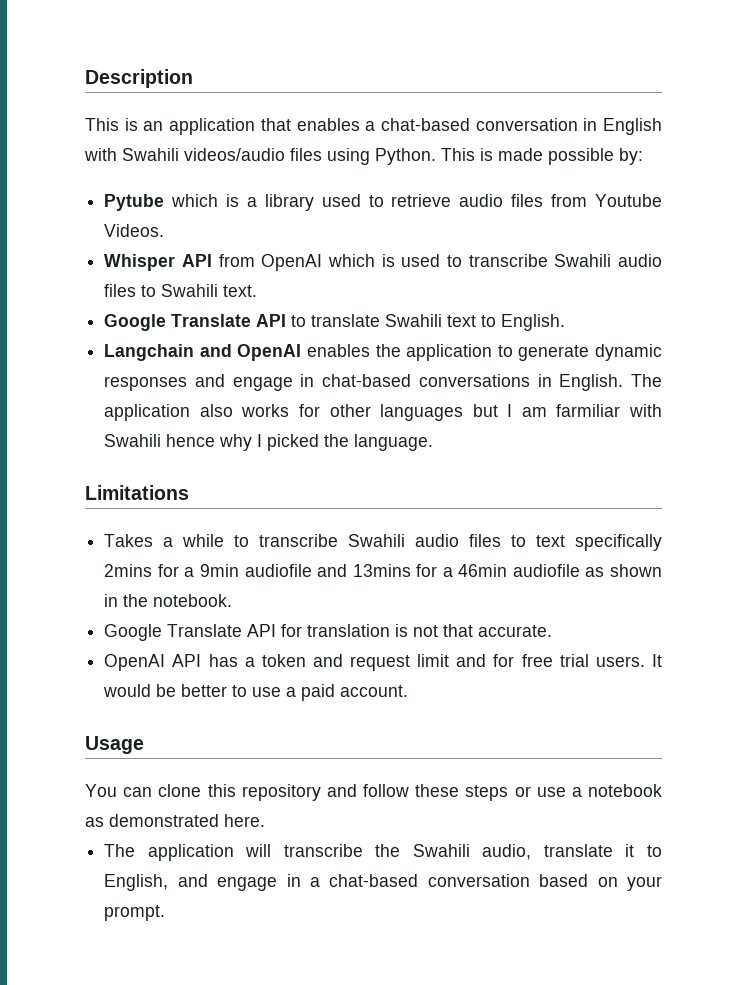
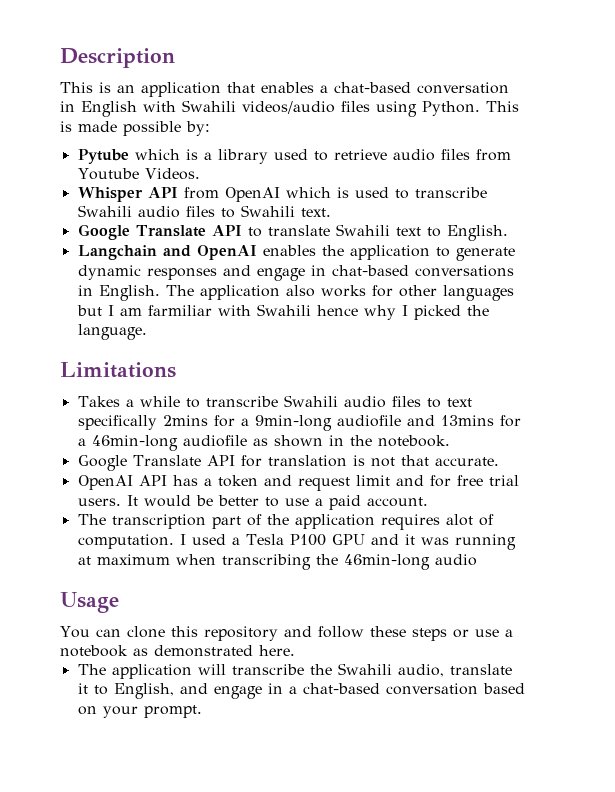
- Takes a while to transcribe Swahili audio files to text specifically 2mins for a 9min audiofile and 13mins for a 46min audiofile as shown in the notebook.
+ Takes a while to transcribe Swahili audio files to text specifically 2mins for a 9min-long audiofile and 13mins for a 46min-long audiofile as shown in the notebook.
+ The transcription part of the application requires alot of computation. I used a Tesla P100 GPU and it was running at maximum when transcribing the 46min-long audio

